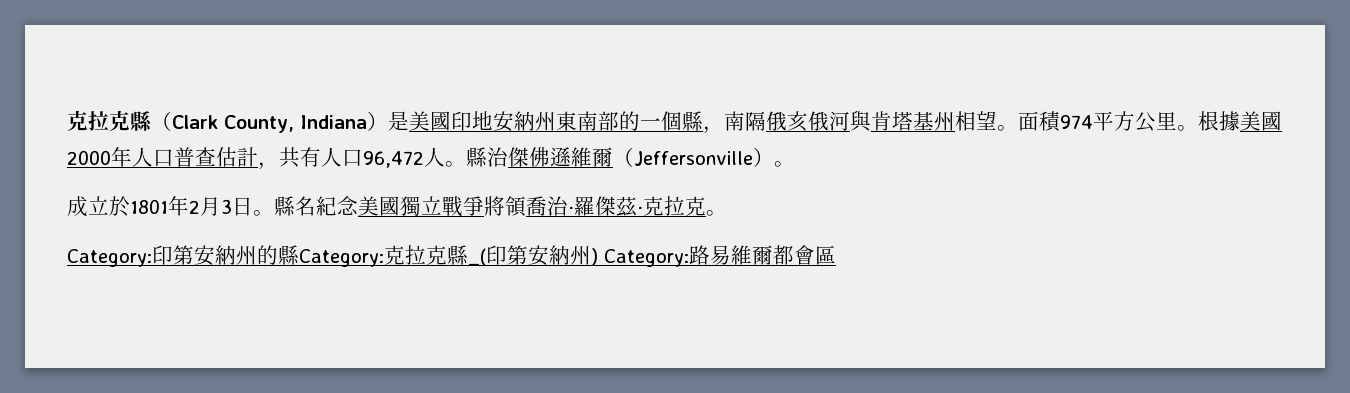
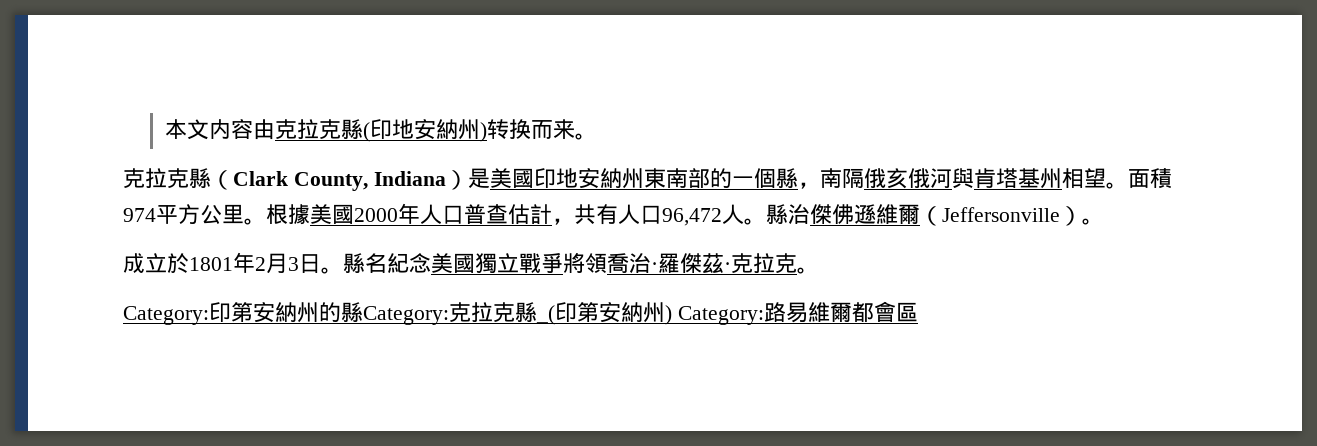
+ 本文内容由克拉克縣(印地安納州)转换而来。

